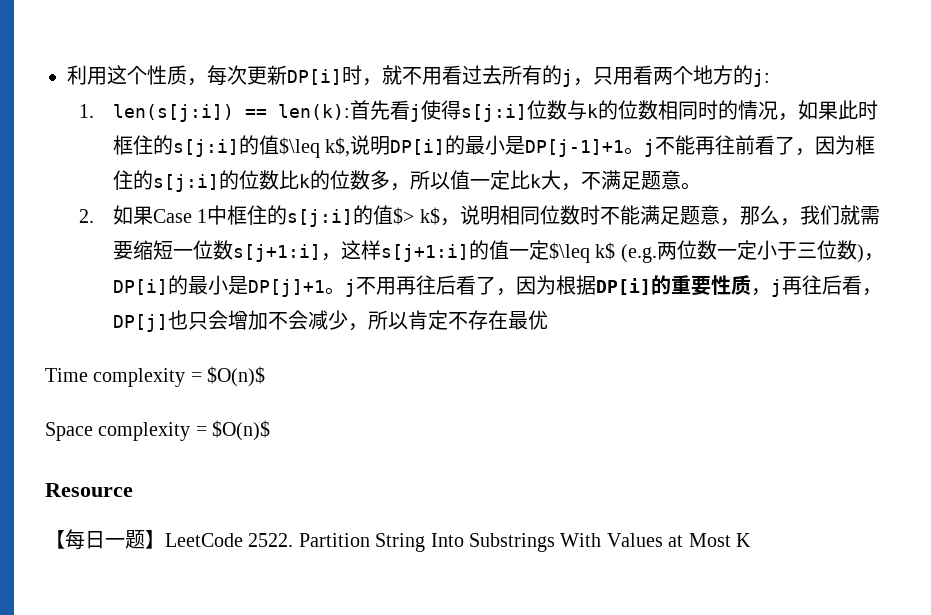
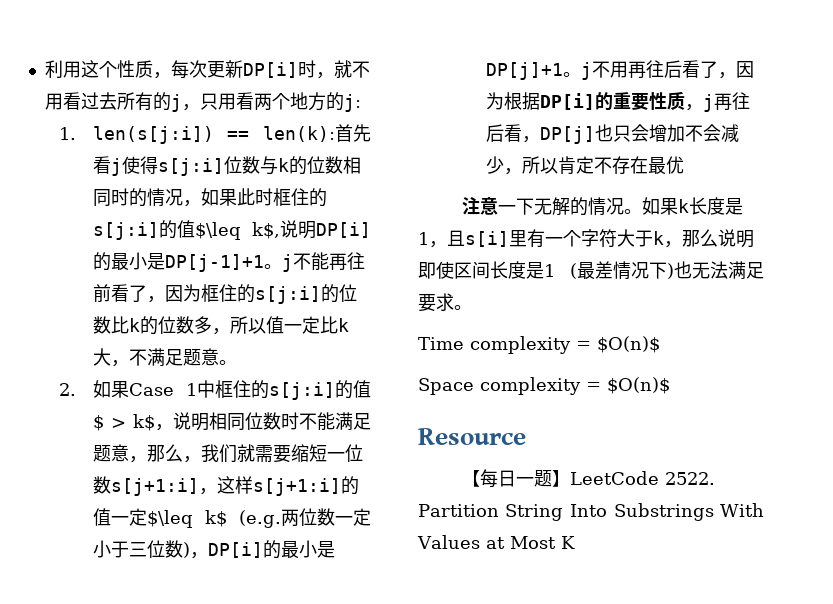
- 2.如果Case 1中框住的s[j:i]的值$> k$，说明相同位数时不能满足题意，那么，我们就需要缩短一位数s[j+1:i]，这样s[j+1:i]的值一定$\leq k$ (e.g.两位数一定小于三位数)，DP[i]的最小是DP[j]+1。j不用再往后看了，因为根据DP[i]的重要性质，j再往后看，DP[j]也只会增加不会减少，所以肯定不存在最优
+ 2.如果Case 1中框住的s[j:i]的值$ > k$，说明相同位数时不能满足题意，那么，我们就需要缩短一位数s[j+1:i]，这样s[j+1:i]的值一定$\leq k$ (e.g.两位数一定小于三位数)，DP[i]的最小是DP[j]+1。j不用再往后看了，因为根据DP[i]的重要性质，j再往后看，DP[j]也只会增加不会减少，所以肯定不存在最优
+ 注意一下无解的情况。如果k长度是1，且s[i]里有一个字符大于k，那么说明即使区间长度是1 (最差情况下)也无法满足要求。

